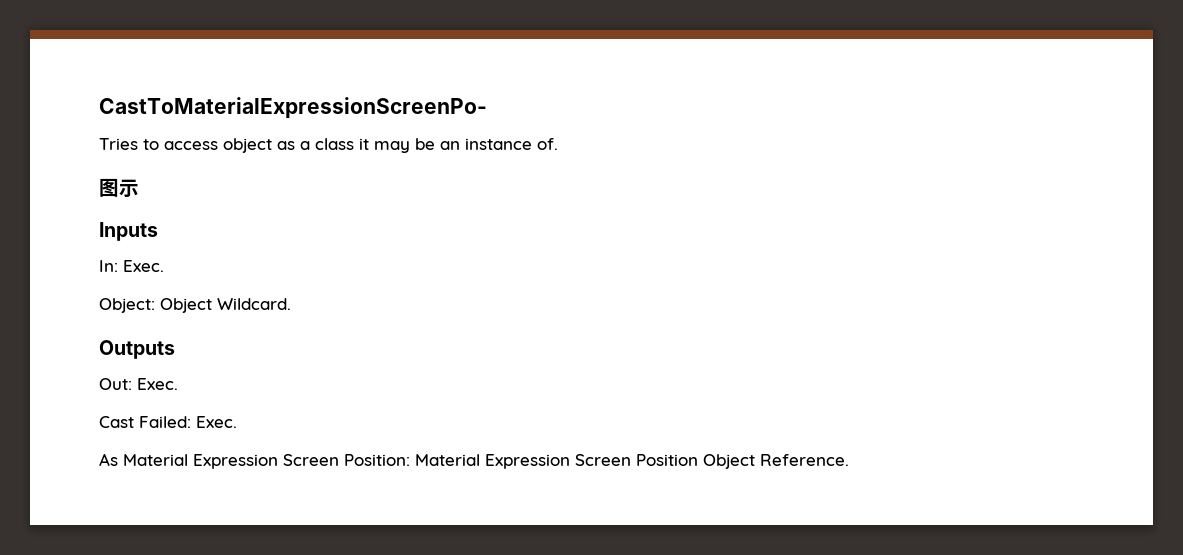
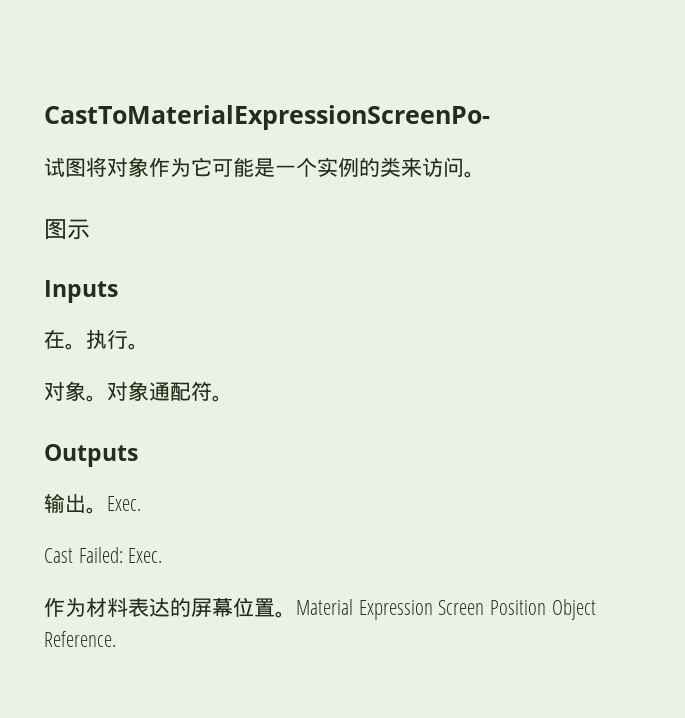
- Tries to access object as a class it may be an instance of.
+ 试图将对象作为它可能是一个实例的类来访问。
  图示
  Inputs
- In: Exec.
- Object: Object Wildcard.
+ 在。执行。
+ 对象。对象通配符。
- Out: Exec.
+ 输出。Exec.
- As Material Expression Screen Position: Material Expression Screen Position Object Reference.
+ 作为材料表达的屏幕位置。Material Expression Screen Position Object Reference.

